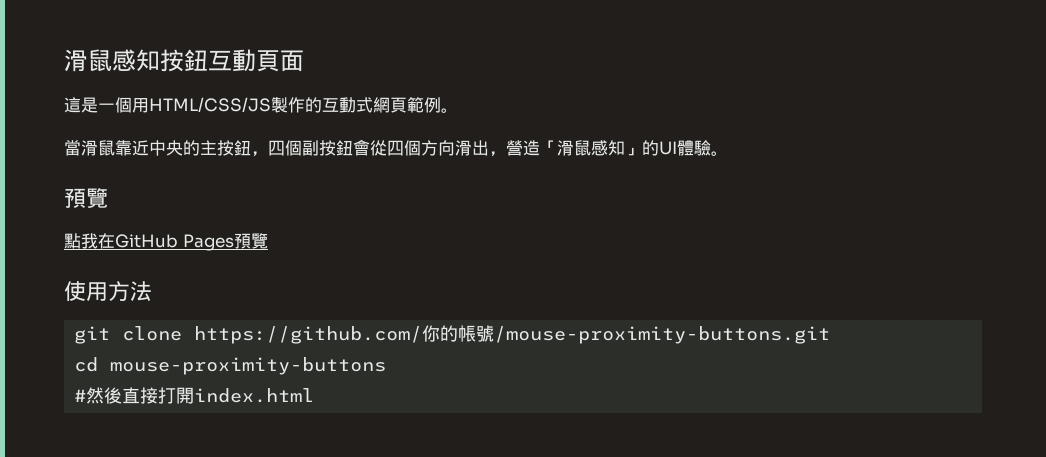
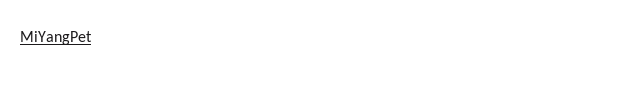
- 滑鼠感知按鈕互動頁面
- 這是一個用HTML/CSS/JS製作的互動式網頁範例。
- 當滑鼠靠近中央的主按鈕，四個副按鈕會從四個方向滑出，營造「滑鼠感知」的UI體驗。
- 預覽
- 點我在GitHub Pages預覽
- 使用方法
- git clone https://github.com/你的帳號/mouse-proximity-buttons.git
- cd mouse-proximity-buttons
- #然後直接打開index.html
+ MiYangPet

